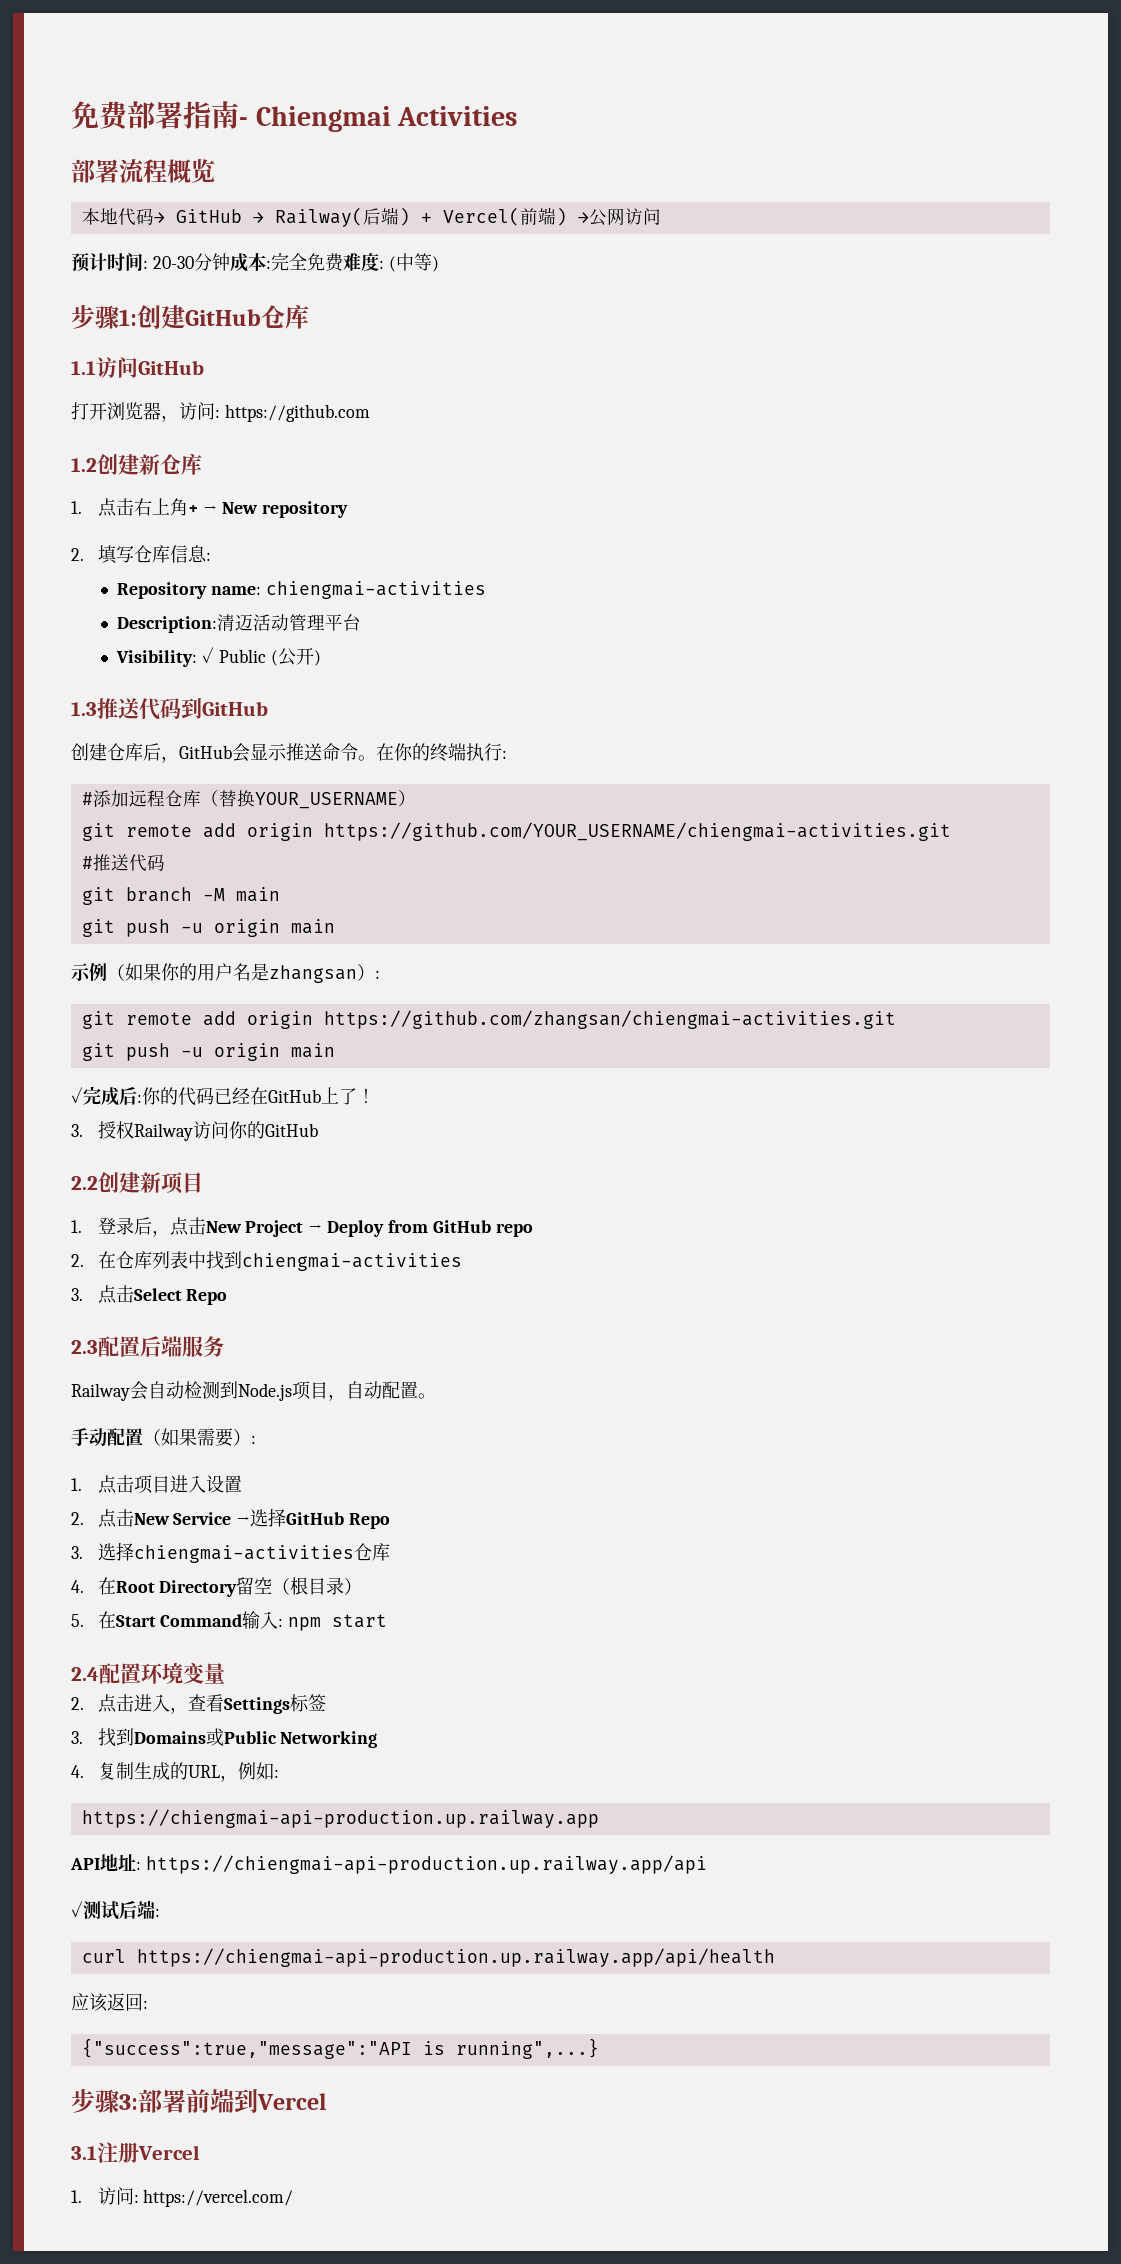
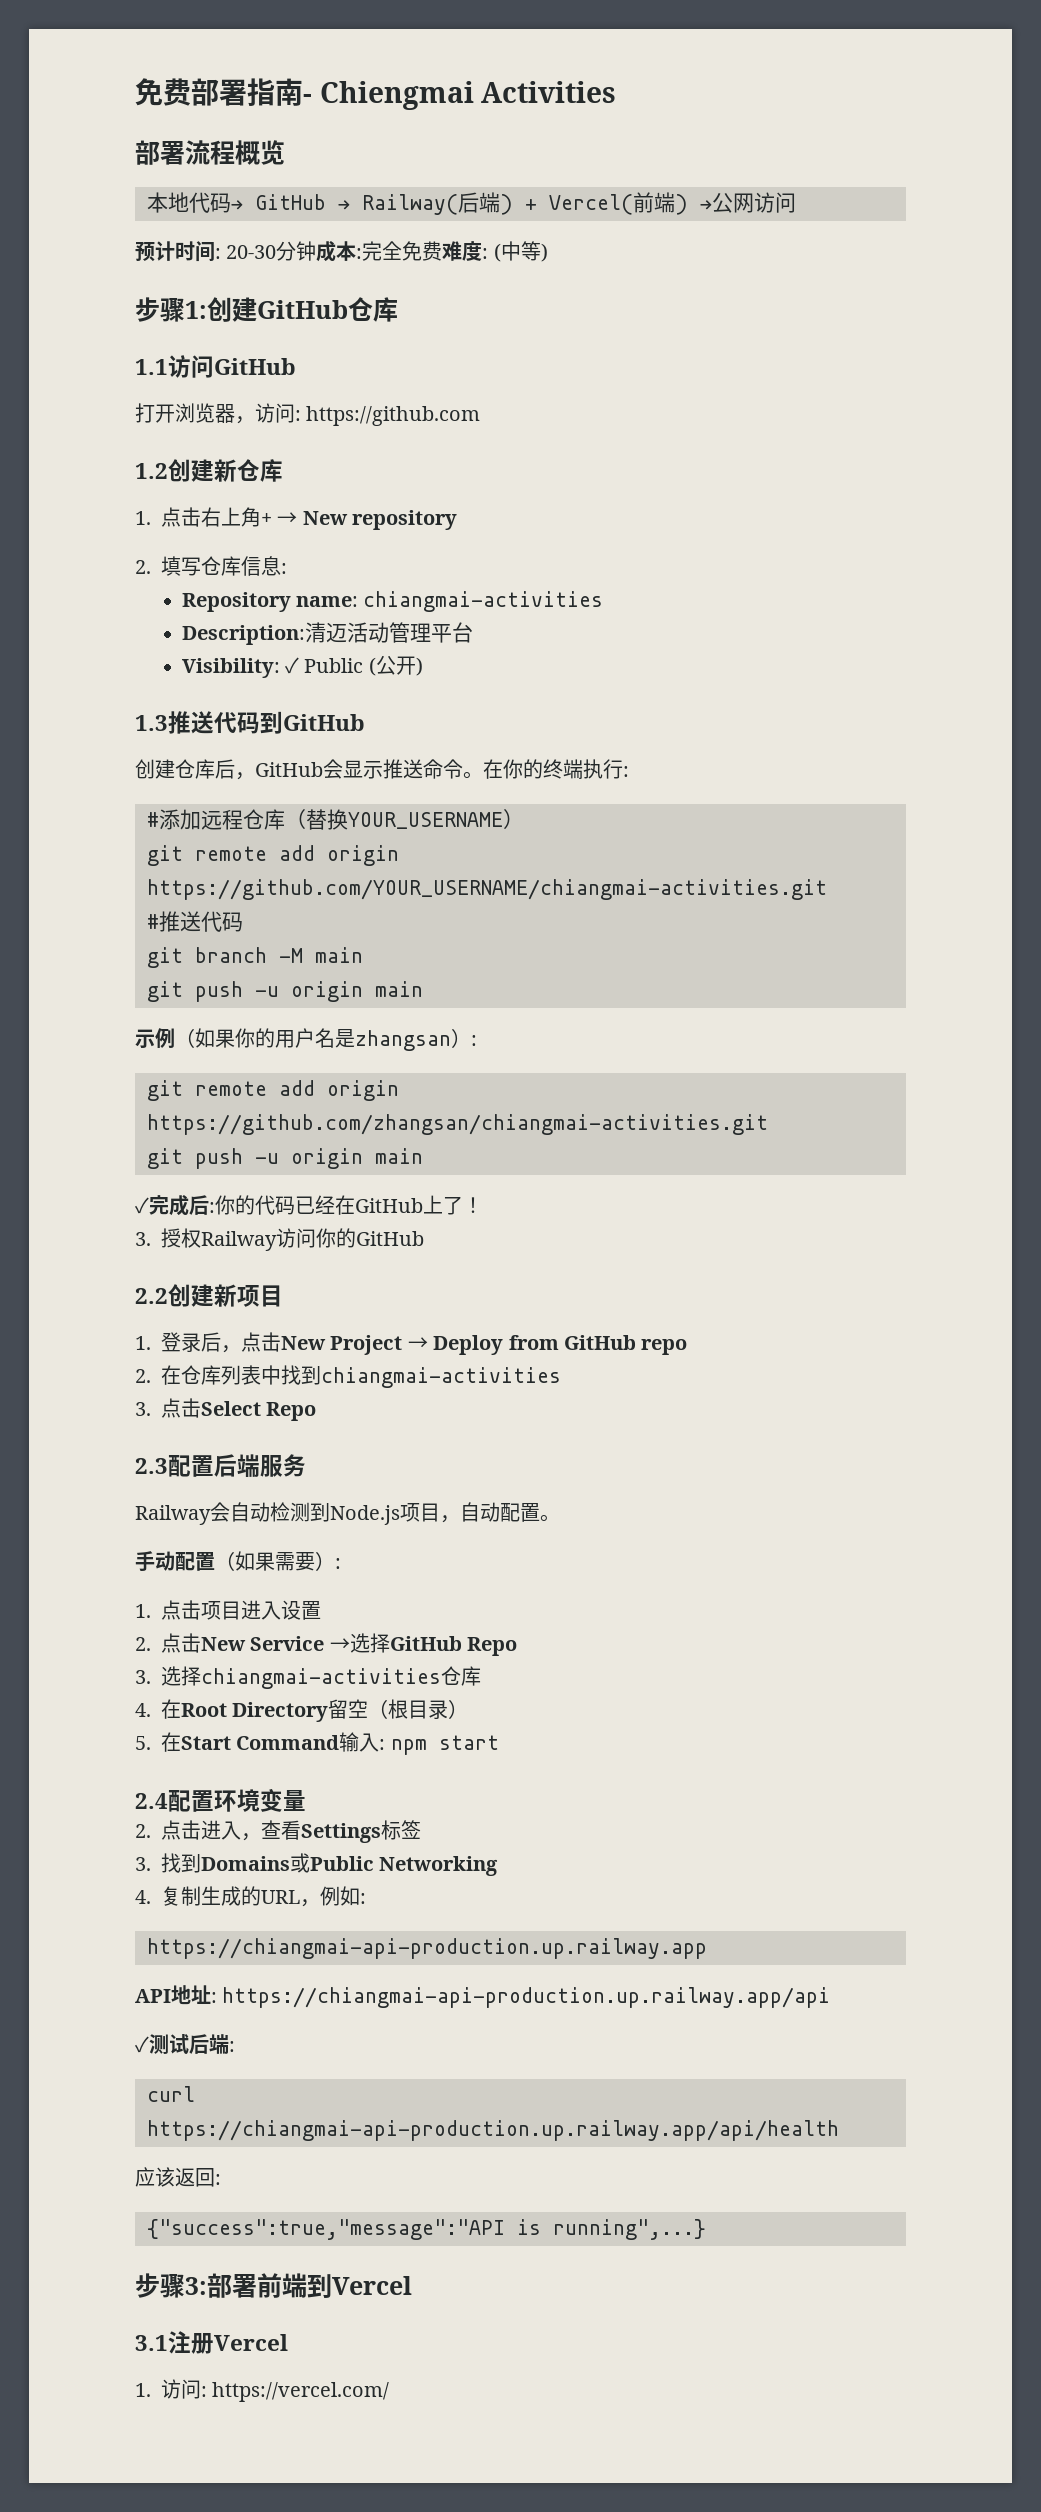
- Repository name: chiengmai-activities
+ Repository name: chiangmai-activities
- git remote add origin https://github.com/YOUR_USERNAME/chiengmai-activities.git
+ git remote add origin https://github.com/YOUR_USERNAME/chiangmai-activities.git
- git remote add origin https://github.com/zhangsan/chiengmai-activities.git
+ git remote add origin https://github.com/zhangsan/chiangmai-activities.git
- 2.在仓库列表中找到chiengmai-activities
+ 2.在仓库列表中找到chiangmai-activities
- 3.选择chiengmai-activities仓库
+ 3.选择chiangmai-activities仓库
- https://chiengmai-api-production.up.railway.app
+ https://chiangmai-api-production.up.railway.app
- API地址: https://chiengmai-api-production.up.railway.app/api
+ API地址: https://chiangmai-api-production.up.railway.app/api
- curl https://chiengmai-api-production.up.railway.app/api/health
+ curl https://chiangmai-api-production.up.railway.app/api/health

